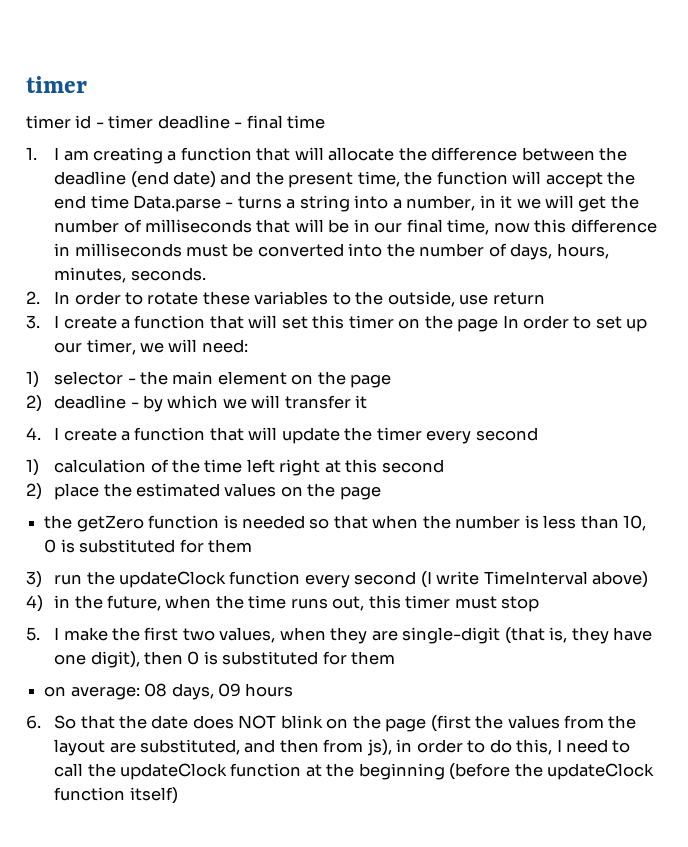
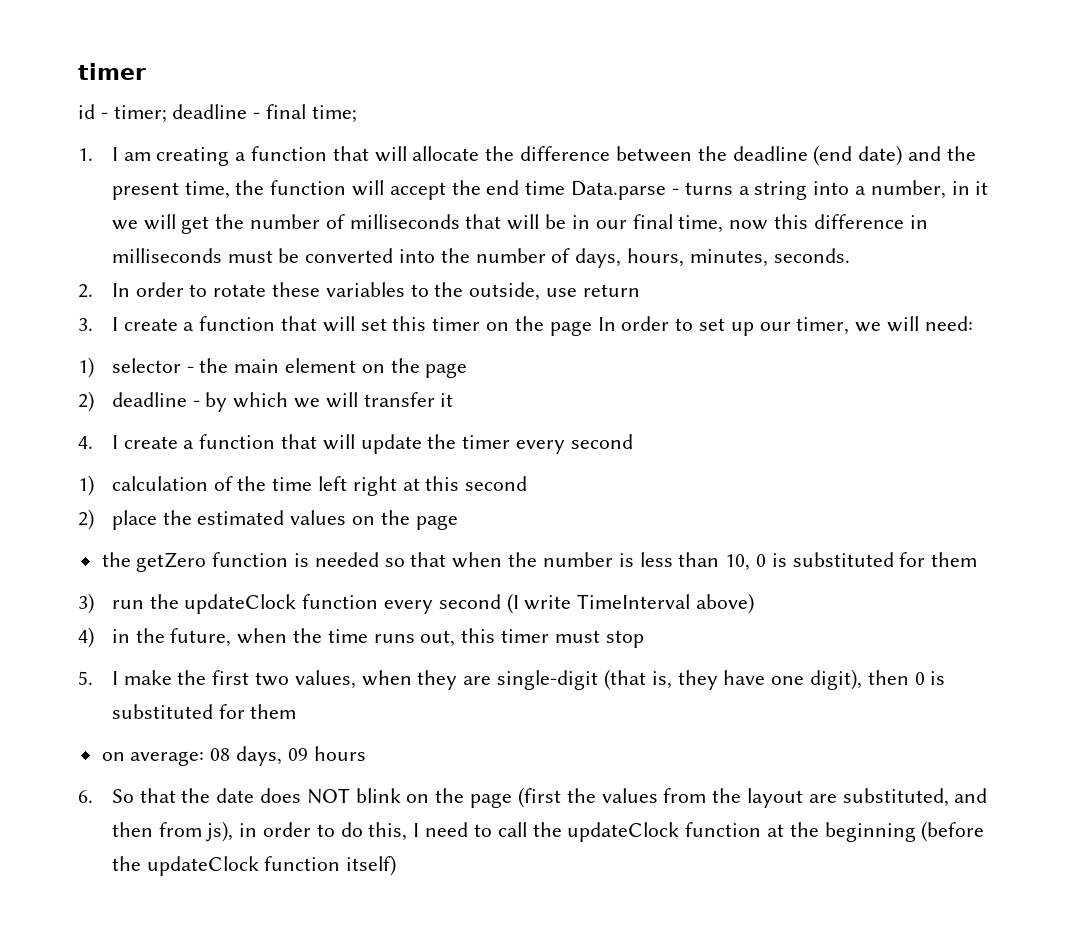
- timer id - timer deadline - final time
+ id - timer; deadline - final time;

